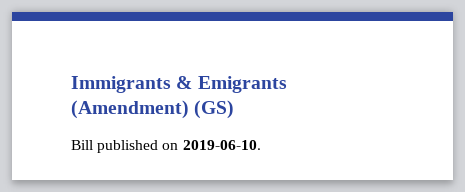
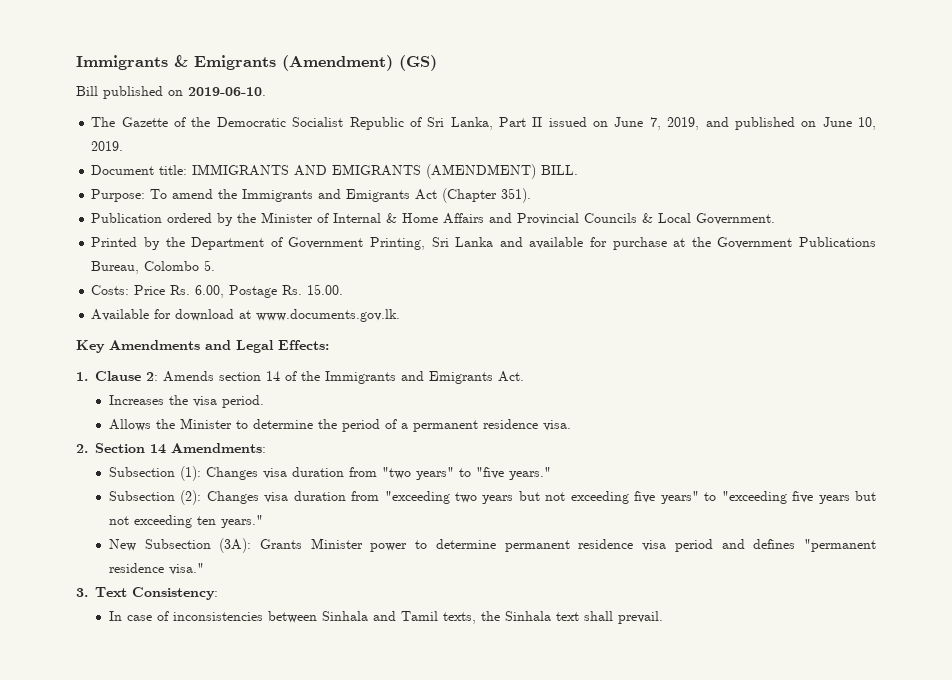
+ The Gazette of the Democratic Socialist Republic of Sri Lanka, Part II issued on June 7, 2019, and published on June 10, 2019.
+ Document title: IMMIGRANTS AND EMIGRANTS (AMENDMENT) BILL.
+ Purpose: To amend the Immigrants and Emigrants Act (Chapter 351).
+ Publication ordered by the Minister of Internal & Home Affairs and Provincial Councils & Local Government.
+ Printed by the Department of Government Printing, Sri Lanka and available for purchase at the Government Publications Bureau, Colombo 5.
+ Costs: Price Rs. 6.00, Postage Rs. 15.00.
+ Available for download at www.documents.gov.lk.
+ Key Amendments and Legal Effects:
+ 1. Clause 2: Amends section 14 of the Immigrants and Emigrants Act.
+ Increases the visa period.
+ Allows the Minister to determine the period of a permanent residence visa.
+ 2. Section 14 Amendments:
+ Subsection (1): Changes visa duration from "two years" to "five years."
+ Subsection (2): Changes visa duration from "exceeding two years but not exceeding five years" to "exceeding five years but not exceeding ten years."
+ New Subsection (3A): Grants Minister power to determine permanent residence visa period and defines "permanent residence visa."
+ 3. Text Consistency:
+ In case of inconsistencies between Sinhala and Tamil texts, the Sinhala text shall prevail.

